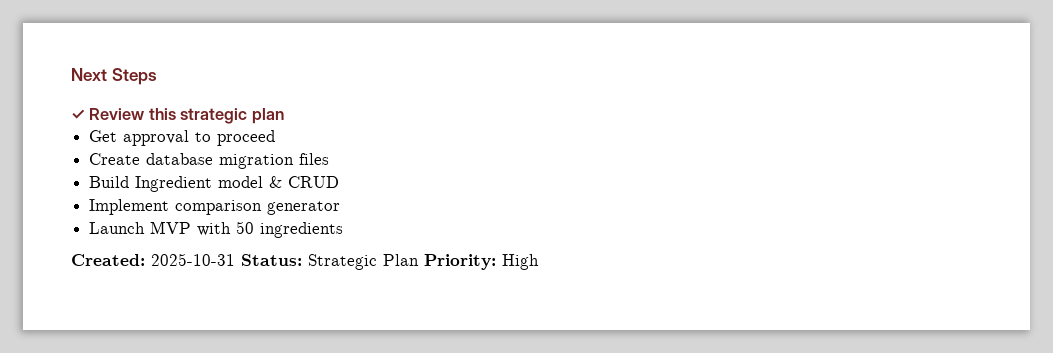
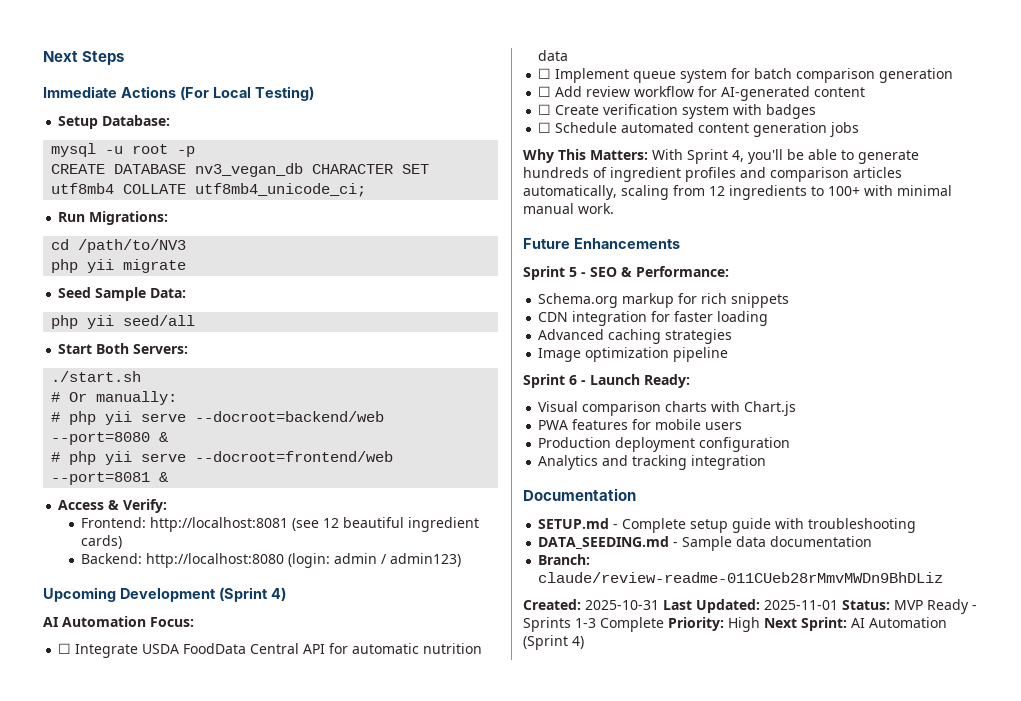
- ✓ Review this strategic plan
- Get approval to proceed
- Create database migration files
- Build Ingredient model & CRUD
- Implement comparison generator
- Launch MVP with 50 ingredients
- Created: 2025-10-31 Status: Strategic Plan Priority: High
+ Immediate Actions (For Local Testing)
+ Setup Database:
+ mysql -u root -p
+ CREATE DATABASE nv3_vegan_db CHARACTER SET utf8mb4 COLLATE utf8mb4_unicode_ci;
+ Run Migrations:
+ cd /path/to/NV3
+ php yii migrate
+ Seed Sample Data:
+ php yii seed/all
+ Start Both Servers:
+ ./start.sh
+ # Or manually:
+ # php yii serve --docroot=backend/web --port=8080 &
+ # php yii serve --docroot=frontend/web --port=8081 &
+ Access & Verify:
+ Frontend: http://localhost:8081 (see 12 beautiful ingredient cards)
+ Backend: http://localhost:8080 (login: admin / admin123)
+ Upcoming Development (Sprint 4)
+ AI Automation Focus:
+ ☐ Integrate USDA FoodData Central API for automatic nutrition data
+ ☐ Implement queue system for batch comparison generation
+ ☐ Add review workflow for AI-generated content
+ ☐ Create verification system with badges
+ ☐ Schedule automated content generation jobs
+ Why This Matters: With Sprint 4, you'll be able to generate hundreds of ingredient profiles and comparison articles automatically, scaling from 12 ingredients to 100+ with minimal manual work.
+ Future Enhancements
+ Sprint 5 - SEO & Performance:
+ Schema.org markup for rich snippets
+ CDN integration for faster loading
+ Advanced caching strategies
+ Image optimization pipeline
+ Sprint 6 - Launch Ready:
+ Visual comparison charts with Chart.js
+ PWA features for mobile users
+ Production deployment configuration
+ Analytics and tracking integration
+ Documentation
+ SETUP.md - Complete setup guide with troubleshooting
+ DATA_SEEDING.md - Sample data documentation
+ Branch: claude/review-readme-011CUeb28rMmvMWDn9BhDLiz
+ Created: 2025-10-31 Last Updated: 2025-11-01 Status: MVP Ready - Sprints 1-3 Complete Priority: High Next Sprint: AI Automation (Sprint 4)

